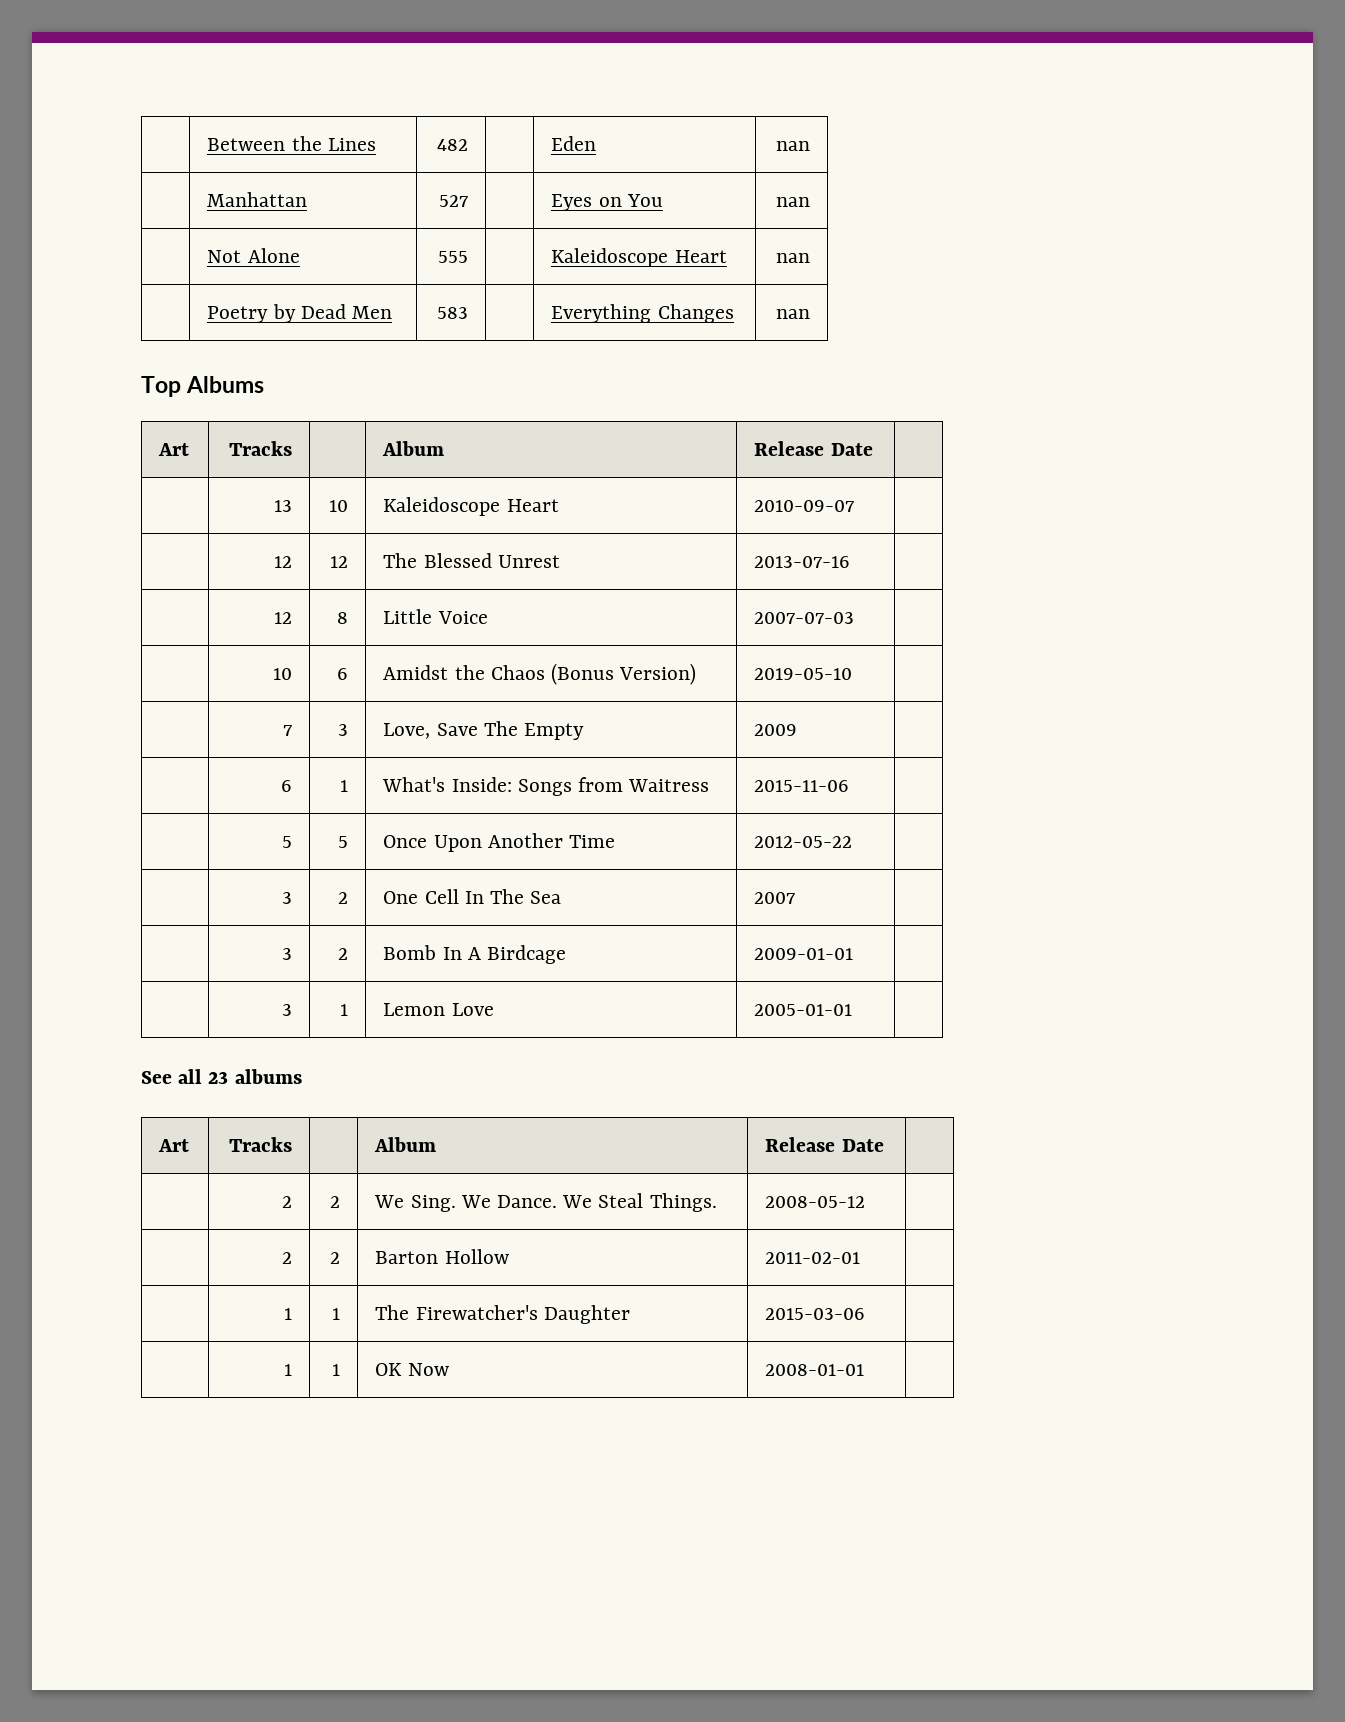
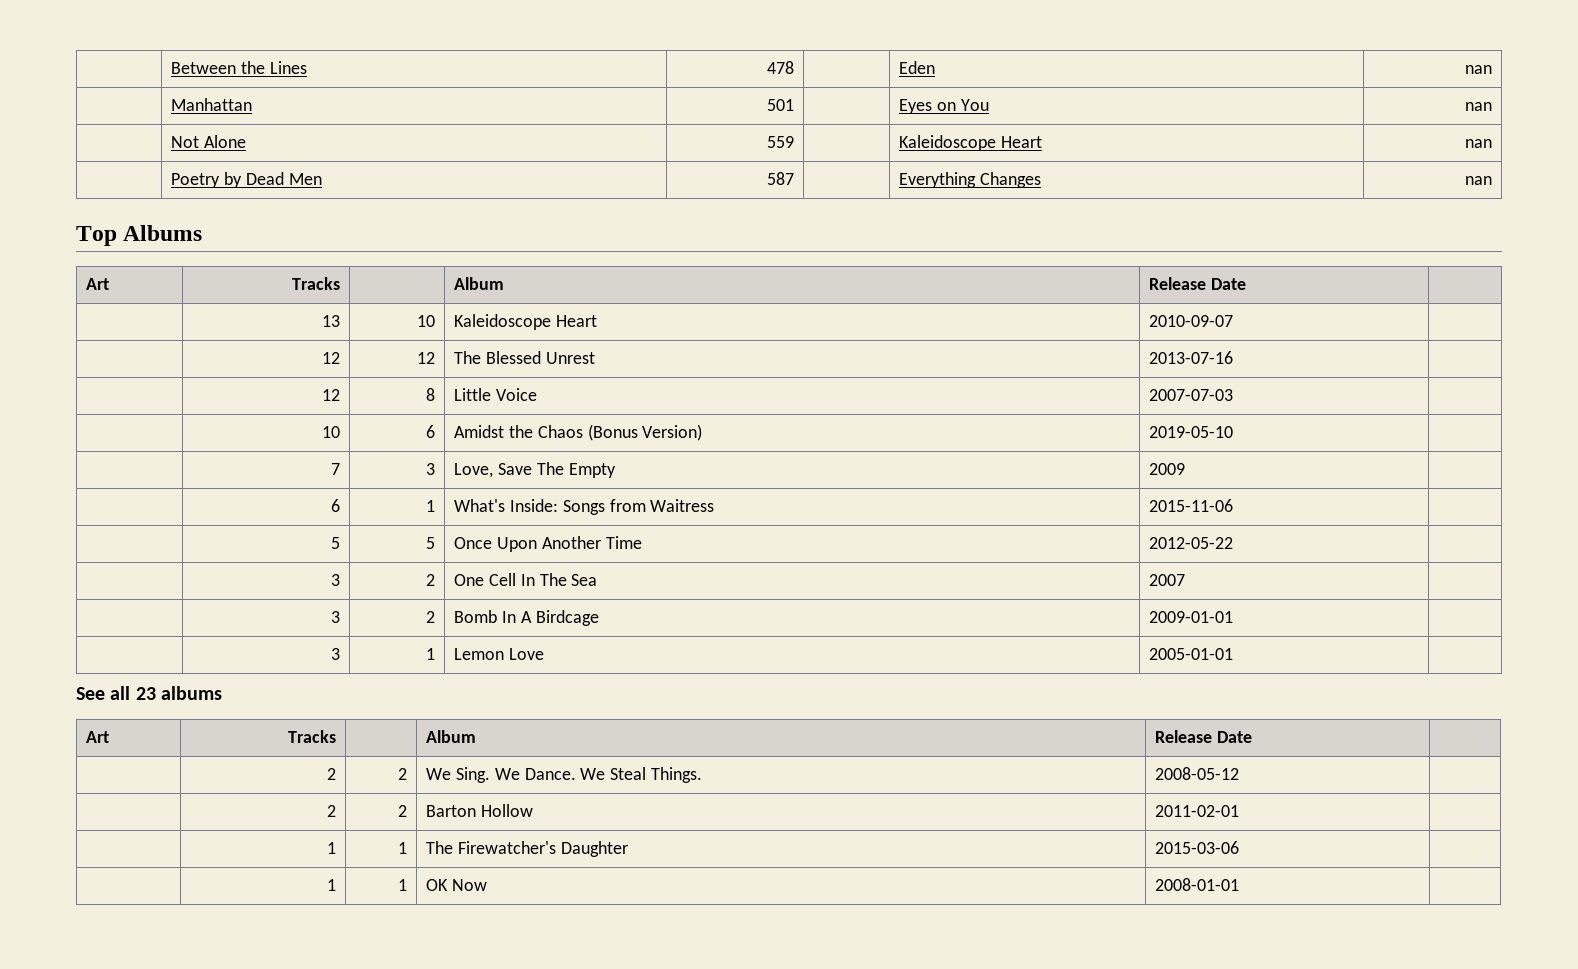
- | Between the Lines | 482 | | Eden | nan
+ | Between the Lines | 478 | | Eden | nan
- | Manhattan | 527 | | Eyes on You | nan
+ | Manhattan | 501 | | Eyes on You | nan
- | Not Alone | 555 | | Kaleidoscope Heart | nan
+ | Not Alone | 559 | | Kaleidoscope Heart | nan
- | Poetry by Dead Men | 583 | | Everything Changes | nan
+ | Poetry by Dead Men | 587 | | Everything Changes | nan

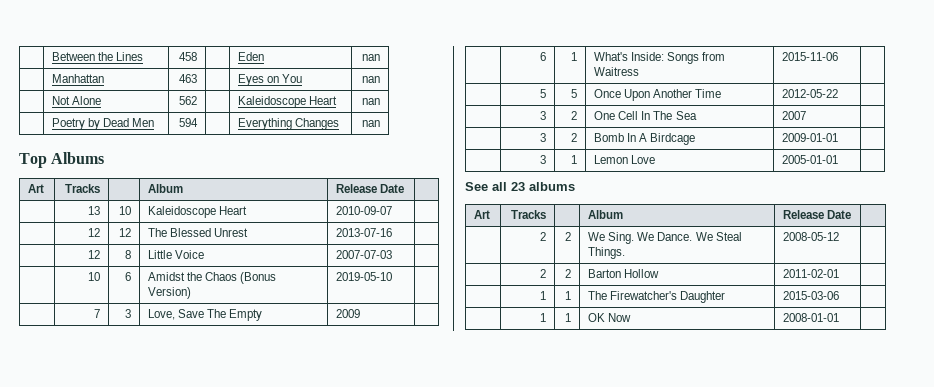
- | Between the Lines | 478 | | Eden | nan
+ | Between the Lines | 458 | | Eden | nan
- | Manhattan | 501 | | Eyes on You | nan
+ | Manhattan | 463 | | Eyes on You | nan
- | Not Alone | 559 | | Kaleidoscope Heart | nan
+ | Not Alone | 562 | | Kaleidoscope Heart | nan
- | Poetry by Dead Men | 587 | | Everything Changes | nan
+ | Poetry by Dead Men | 594 | | Everything Changes | nan

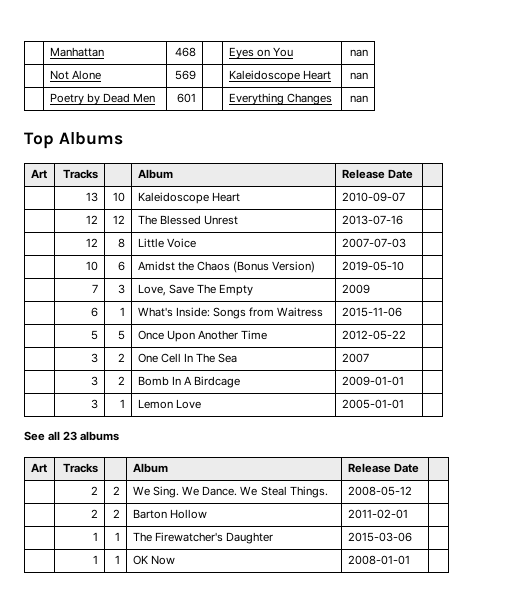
- | Between the Lines | 458 | | Eden | nan
- | Manhattan | 463 | | Eyes on You | nan
+ | Manhattan | 468 | | Eyes on You | nan
- | Not Alone | 562 | | Kaleidoscope Heart | nan
+ | Not Alone | 569 | | Kaleidoscope Heart | nan
- | Poetry by Dead Men | 594 | | Everything Changes | nan
+ | Poetry by Dead Men | 601 | | Everything Changes | nan

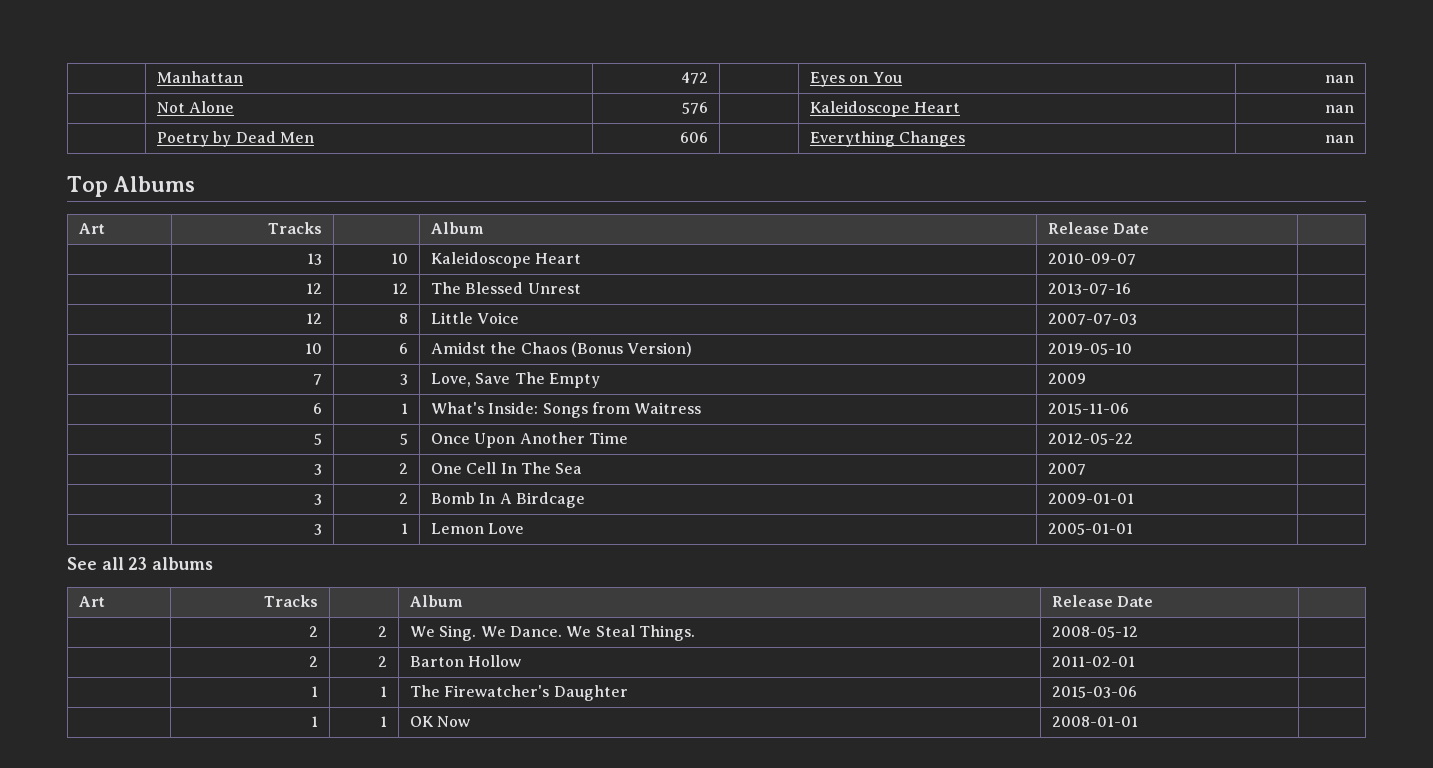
- | Manhattan | 468 | | Eyes on You | nan
+ | Manhattan | 472 | | Eyes on You | nan
- | Not Alone | 569 | | Kaleidoscope Heart | nan
+ | Not Alone | 576 | | Kaleidoscope Heart | nan
- | Poetry by Dead Men | 601 | | Everything Changes | nan
+ | Poetry by Dead Men | 606 | | Everything Changes | nan

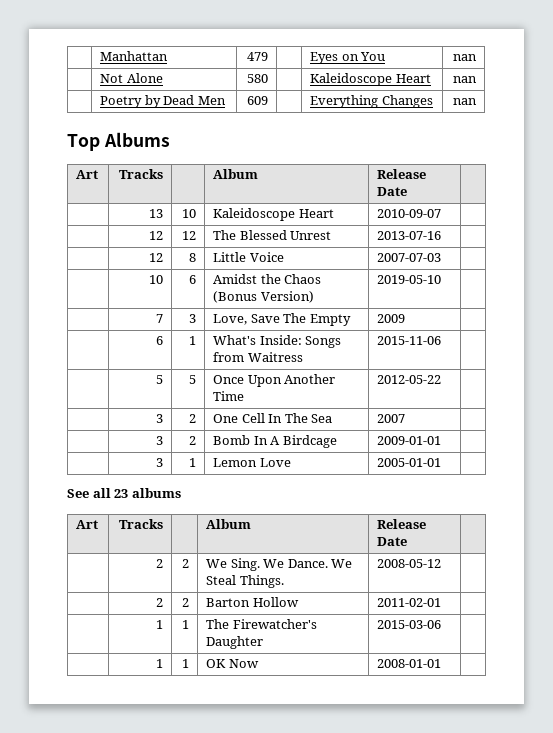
- | Manhattan | 472 | | Eyes on You | nan
+ | Manhattan | 479 | | Eyes on You | nan
- | Not Alone | 576 | | Kaleidoscope Heart | nan
+ | Not Alone | 580 | | Kaleidoscope Heart | nan
- | Poetry by Dead Men | 606 | | Everything Changes | nan
+ | Poetry by Dead Men | 609 | | Everything Changes | nan

